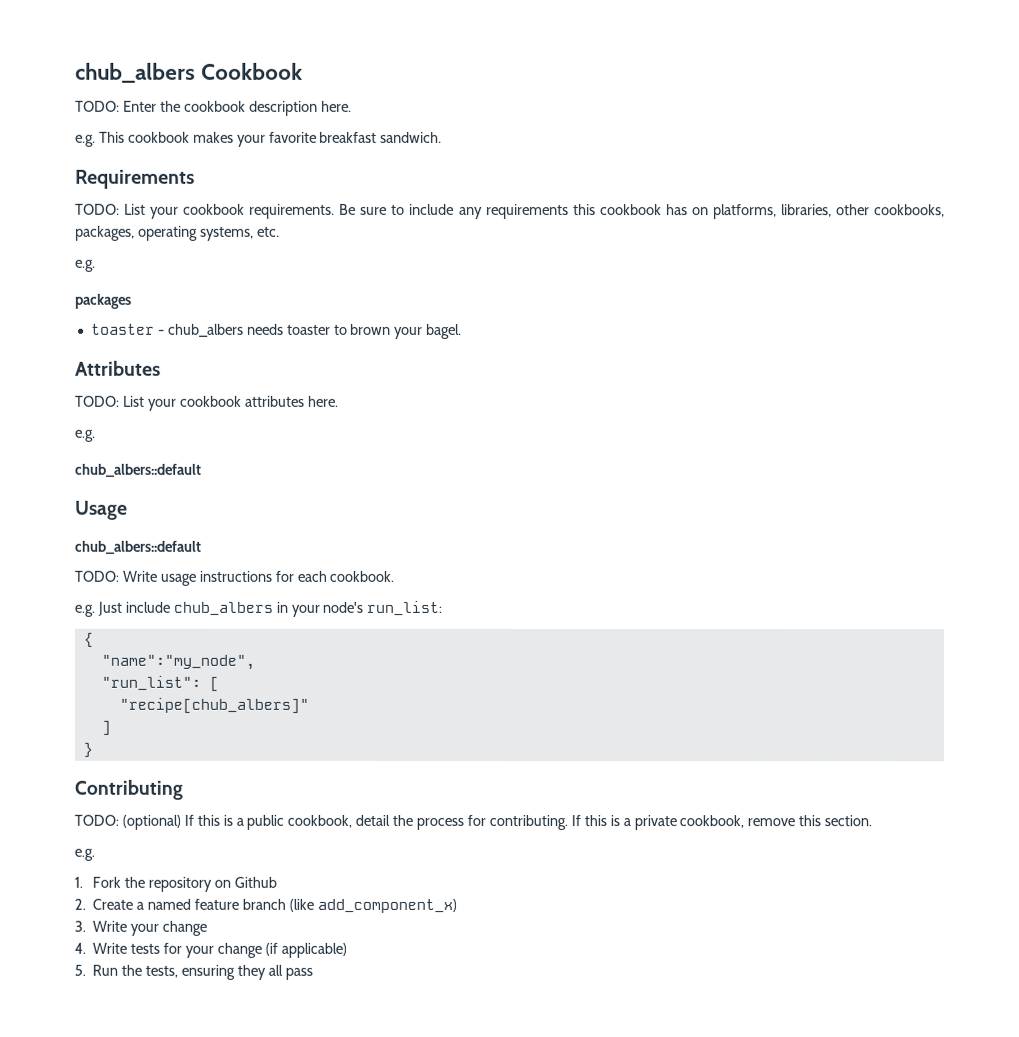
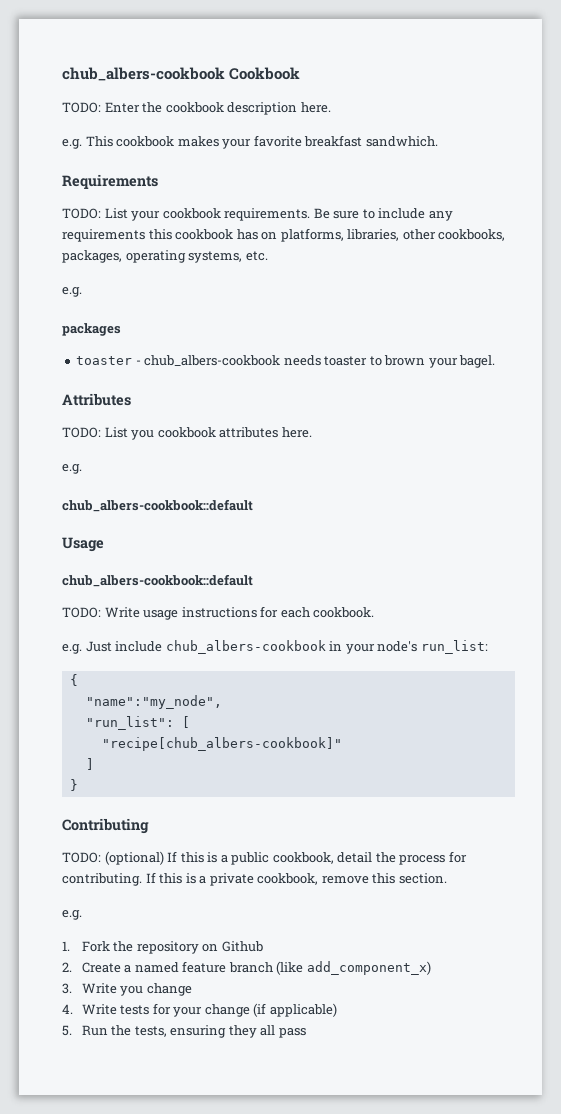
- chub_albers Cookbook
+ chub_albers-cookbook Cookbook
- e.g. This cookbook makes your favorite breakfast sandwich.
+ e.g. This cookbook makes your favorite breakfast sandwhich.
- toaster - chub_albers needs toaster to brown your bagel.
+ toaster - chub_albers-cookbook needs toaster to brown your bagel.
- TODO: List your cookbook attributes here.
+ TODO: List you cookbook attributes here.
  e.g.
- chub_albers::default
+ chub_albers-cookbook::default
  Usage
- chub_albers::default
+ chub_albers-cookbook::default
- e.g. Just include chub_albers in your node's run_list:
+ e.g. Just include chub_albers-cookbook in your node's run_list:
- "recipe[chub_albers]"
+ "recipe[chub_albers-cookbook]"
- 3. Write your change
+ 3. Write you change

